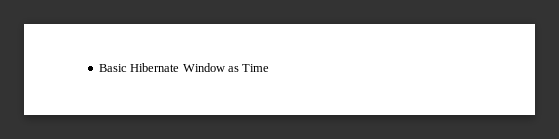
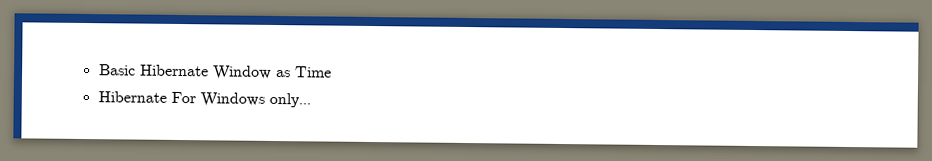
+ Hibernate For Windows only...

